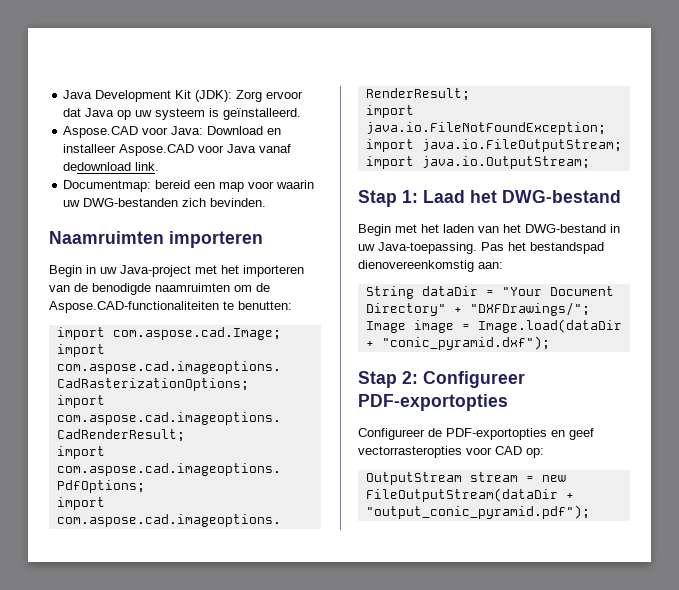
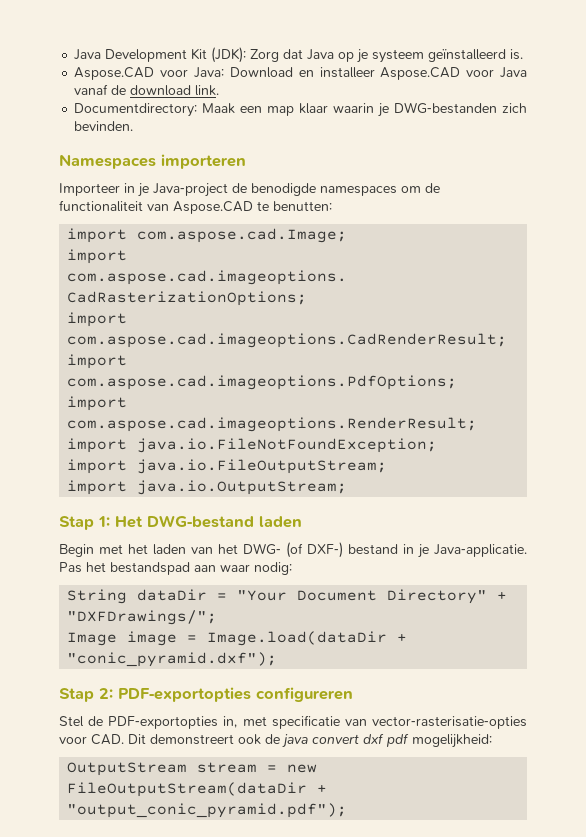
- Java Development Kit (JDK): Zorg ervoor dat Java op uw systeem is geïnstalleerd.
+ Java Development Kit (JDK): Zorg dat Java op je systeem geïnstalleerd is.
- Aspose.CAD voor Java: Download en installeer Aspose.CAD voor Java vanaf dedownload link.
+ Aspose.CAD voor Java: Download en installeer Aspose.CAD voor Java vanaf de download link.
- Documentmap: bereid een map voor waarin uw DWG‑bestanden zich bevinden.
+ Documentdirectory: Maak een map klaar waarin je DWG‑bestanden zich bevinden.
- Naamruimten importeren
+ Namespaces importeren
- Begin in uw Java-project met het importeren van de benodigde naamruimten om de Aspose.CAD-functionaliteiten te benutten:
+ Importeer in je Java‑project de benodigde namespaces om de functionaliteit van Aspose.CAD te benutten:
- Stap 1: Laad het DWG-bestand
+ Stap 1: Het DWG‑bestand laden
- Begin met het laden van het DWG-bestand in uw Java-toepassing. Pas het bestandspad dienovereenkomstig aan:
+ Begin met het laden van het DWG‑ (of DXF‑) bestand in je Java‑applicatie. Pas het bestandspad aan waar nodig:
- Stap 2: Configureer PDF-exportopties
- Configureer de PDF-exportopties en geef vectorrasteropties voor CAD op:
+ Stap 2: PDF‑exportopties configureren
+ Stel de PDF‑exportopties in, met specificatie van vector‑rasterisatie‑opties voor CAD. Dit demonstreert ook de java convert dxf pdf mogelijkheid:

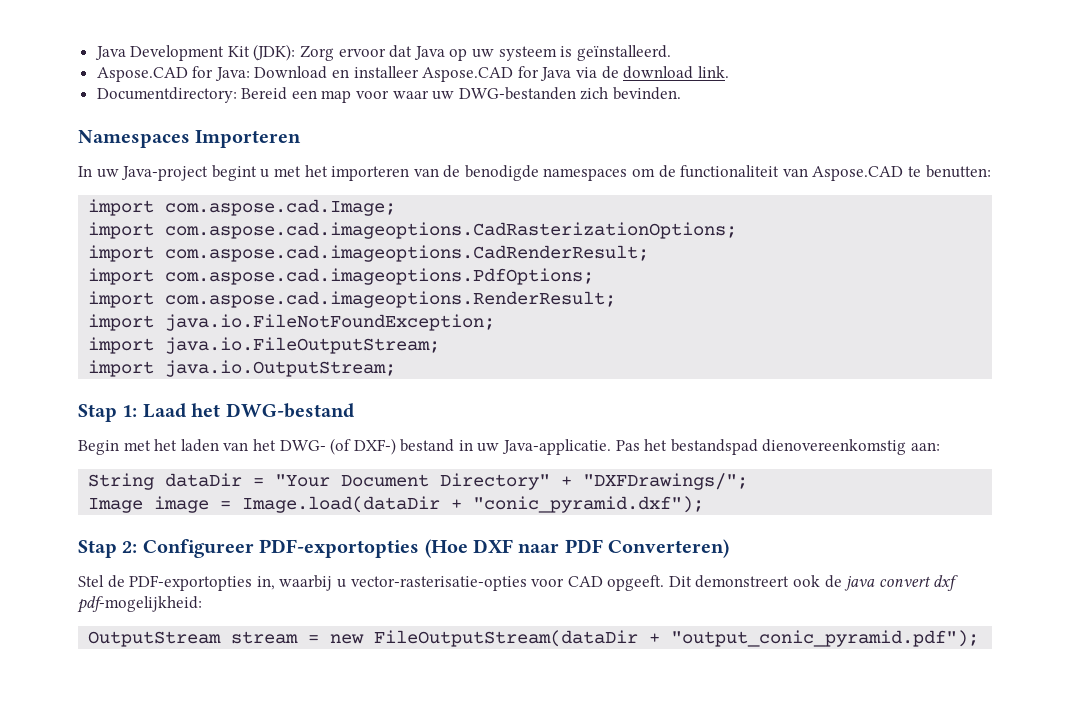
- Java Development Kit (JDK): Zorg dat Java op je systeem geïnstalleerd is.
- Aspose.CAD voor Java: Download en installeer Aspose.CAD voor Java vanaf de download link.
+ Java Development Kit (JDK): Zorg ervoor dat Java op uw systeem is geïnstalleerd.
+ Aspose.CAD for Java: Download en installeer Aspose.CAD for Java via de download link.
- Documentdirectory: Maak een map klaar waarin je DWG‑bestanden zich bevinden.
+ Documentdirectory: Bereid een map voor waar uw DWG‑bestanden zich bevinden.
- Namespaces importeren
- Importeer in je Java‑project de benodigde namespaces om de functionaliteit van Aspose.CAD te benutten:
+ Namespaces Importeren
+ In uw Java‑project begint u met het importeren van de benodigde namespaces om de functionaliteit van Aspose.CAD te benutten:
- Stap 1: Het DWG‑bestand laden
+ Stap 1: Laad het DWG‑bestand
- Begin met het laden van het DWG‑ (of DXF‑) bestand in je Java‑applicatie.
+ Begin met het laden van het DWG‑ (of DXF‑) bestand in uw Java‑applicatie.
- Pas het bestandspad aan waar nodig:
+ Pas het bestandspad dienovereenkomstig aan:
- Stap 2: PDF‑exportopties configureren
- Stel de PDF‑exportopties in, met specificatie van vector‑rasterisatie‑opties voor CAD. Dit demonstreert ook de java convert dxf pdf mogelijkheid:
+ Stap 2: Configureer PDF‑exportopties (Hoe DXF naar PDF Converteren)
+ Stel de PDF‑exportopties in, waarbij u vector‑rasterisatie‑opties voor CAD opgeeft. Dit demonstreert ook de java convert dxf pdf‑mogelijkheid:

